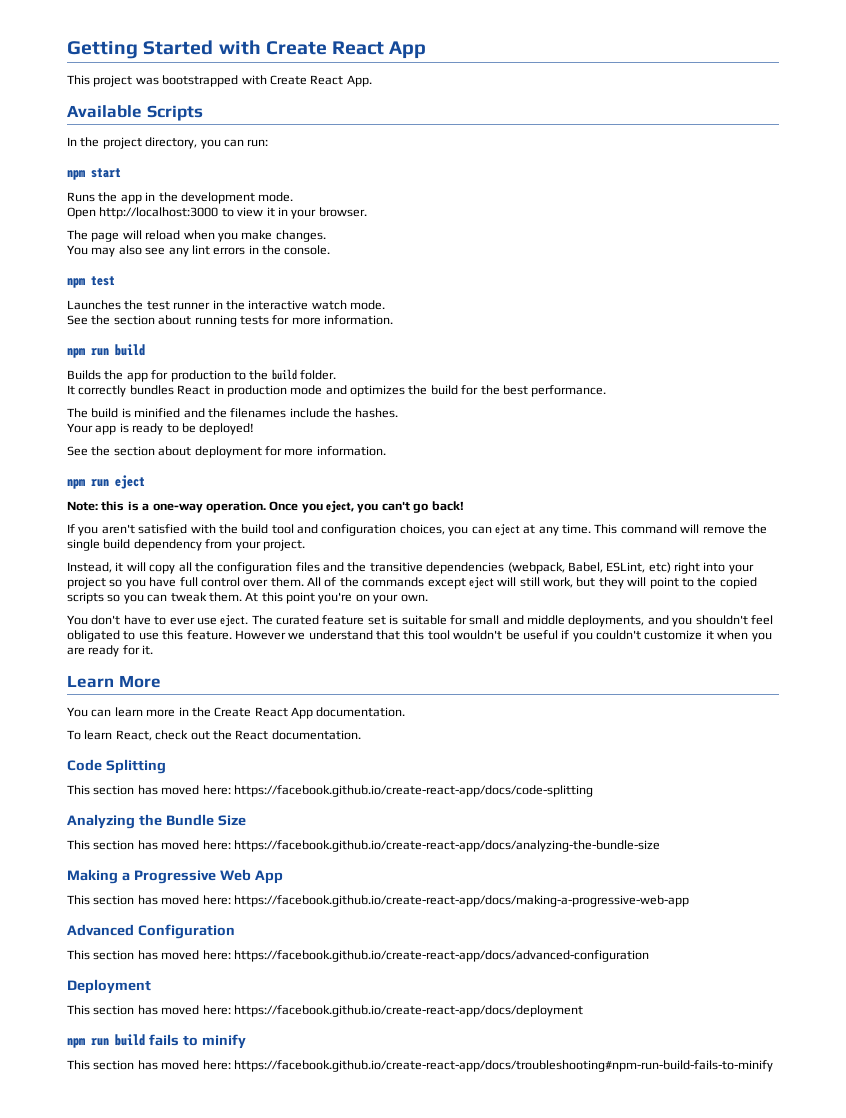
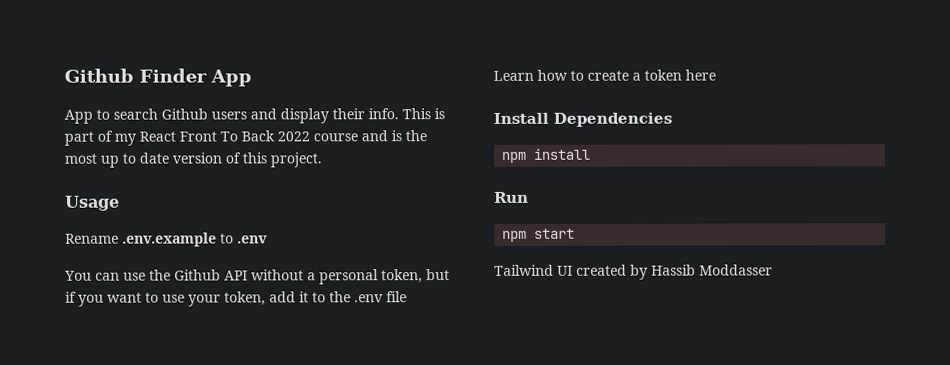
- Getting Started with Create React App
- This project was bootstrapped with Create React App.
- Available Scripts
- In the project directory, you can run:
+ Github Finder App
+ App to search Github users and display their info. This is part of my React Front To Back 2022 course and is the most up to date version of this project.
+ Usage
+ Rename .env.example to .env
+ You can use the Github API without a personal token, but if you want to use your token, add it to the .env file
+ Learn how to create a token here
+ Install Dependencies
+ npm install
+ Run
  npm start
- Runs the app in the development mode.
- Open http://localhost:3000 to view it in your browser.
- The page will reload when you make changes.
- You may also see any lint errors in the console.
- npm test
- Launches the test runner in the interactive watch mode.
- See the section about running tests for more information.
- npm run build
- Builds the app for production to the build folder.
- It correctly bundles React in production mode and optimizes the build for the best performance.
- The build is minified and the filenames include the hashes.
- Your app is ready to be deployed!
- See the section about deployment for more information.
- npm run eject
- Note: this is a one-way operation. Once you eject, you can't go back!
- If you aren't satisfied with the build tool and configuration choices, you can eject at any time. This command will remove the single build dependency from your project.
- Instead, it will copy all the configuration files and the transitive dependencies (webpack, Babel, ESLint, etc) right into your project so you have full control over them. All of the commands except eject will still work, but they will point to the copied scripts so you can tweak them. At this point you're on your own.
- You don't have to ever use eject. The curated feature set is suitable for small and middle deployments, and you shouldn't feel obligated to use this feature. However we understand that this tool wouldn't be useful if you couldn't customize it when you are ready for it.
- Learn More
- You can learn more in the Create React App documentation.
- To learn React, check out the React documentation.
- Code Splitting
- This section has moved here: https://facebook.github.io/create-react-app/docs/code-splitting
- Analyzing the Bundle Size
- This section has moved here: https://facebook.github.io/create-react-app/docs/analyzing-the-bundle-size
- Making a Progressive Web App
- This section has moved here: https://facebook.github.io/create-react-app/docs/making-a-progressive-web-app
- Advanced Configuration
- This section has moved here: https://facebook.github.io/create-react-app/docs/advanced-configuration
- Deployment
- This section has moved here: https://facebook.github.io/create-react-app/docs/deployment
- npm run build fails to minify
- This section has moved here: https://facebook.github.io/create-react-app/docs/troubleshooting#npm-run-build-fails-to-minify
+ Tailwind UI created by Hassib Moddasser

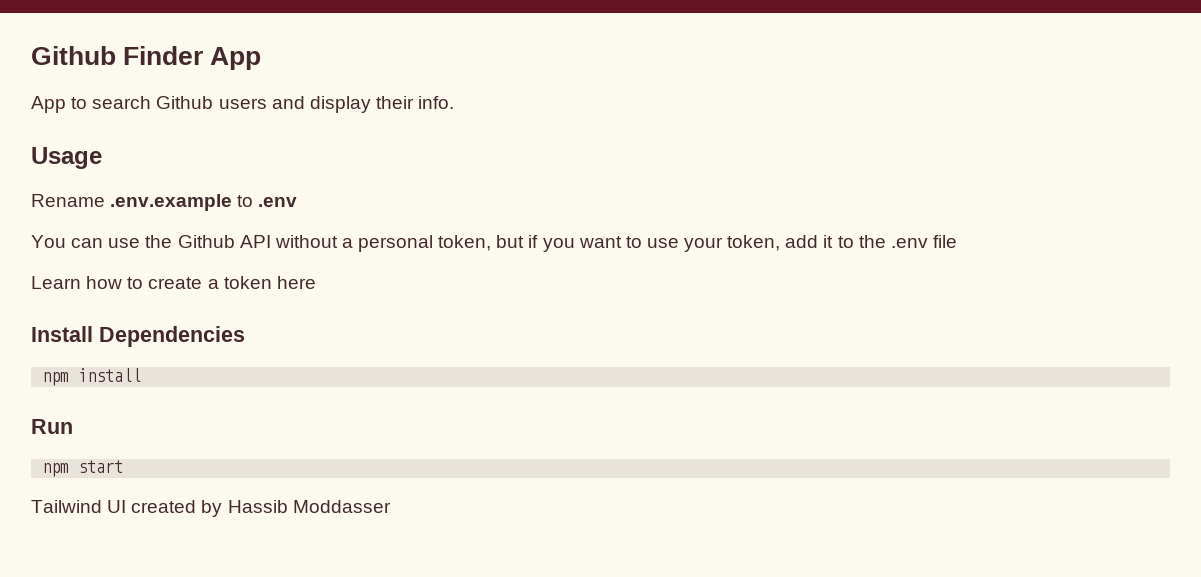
- This is part of my React Front To Back 2022 course and is the most up to date version of this project.

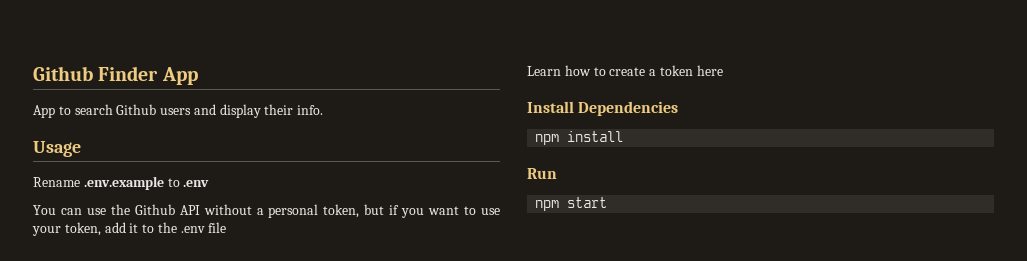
- Tailwind UI created by Hassib Moddasser

